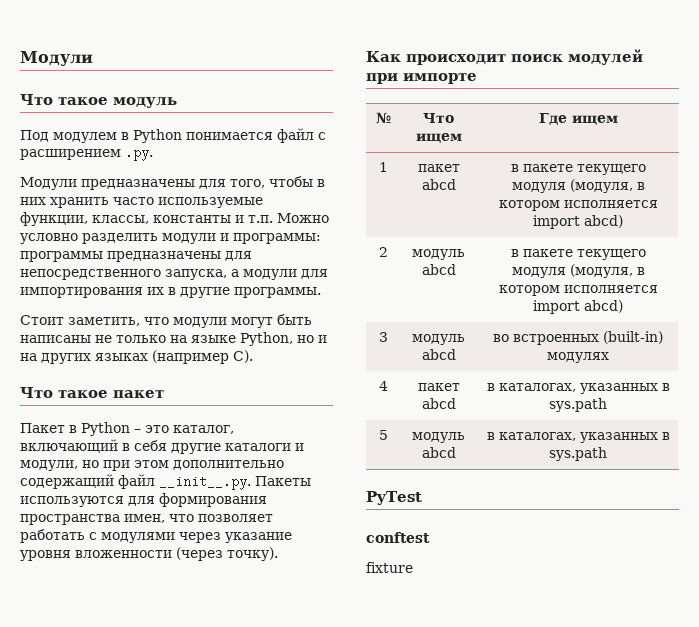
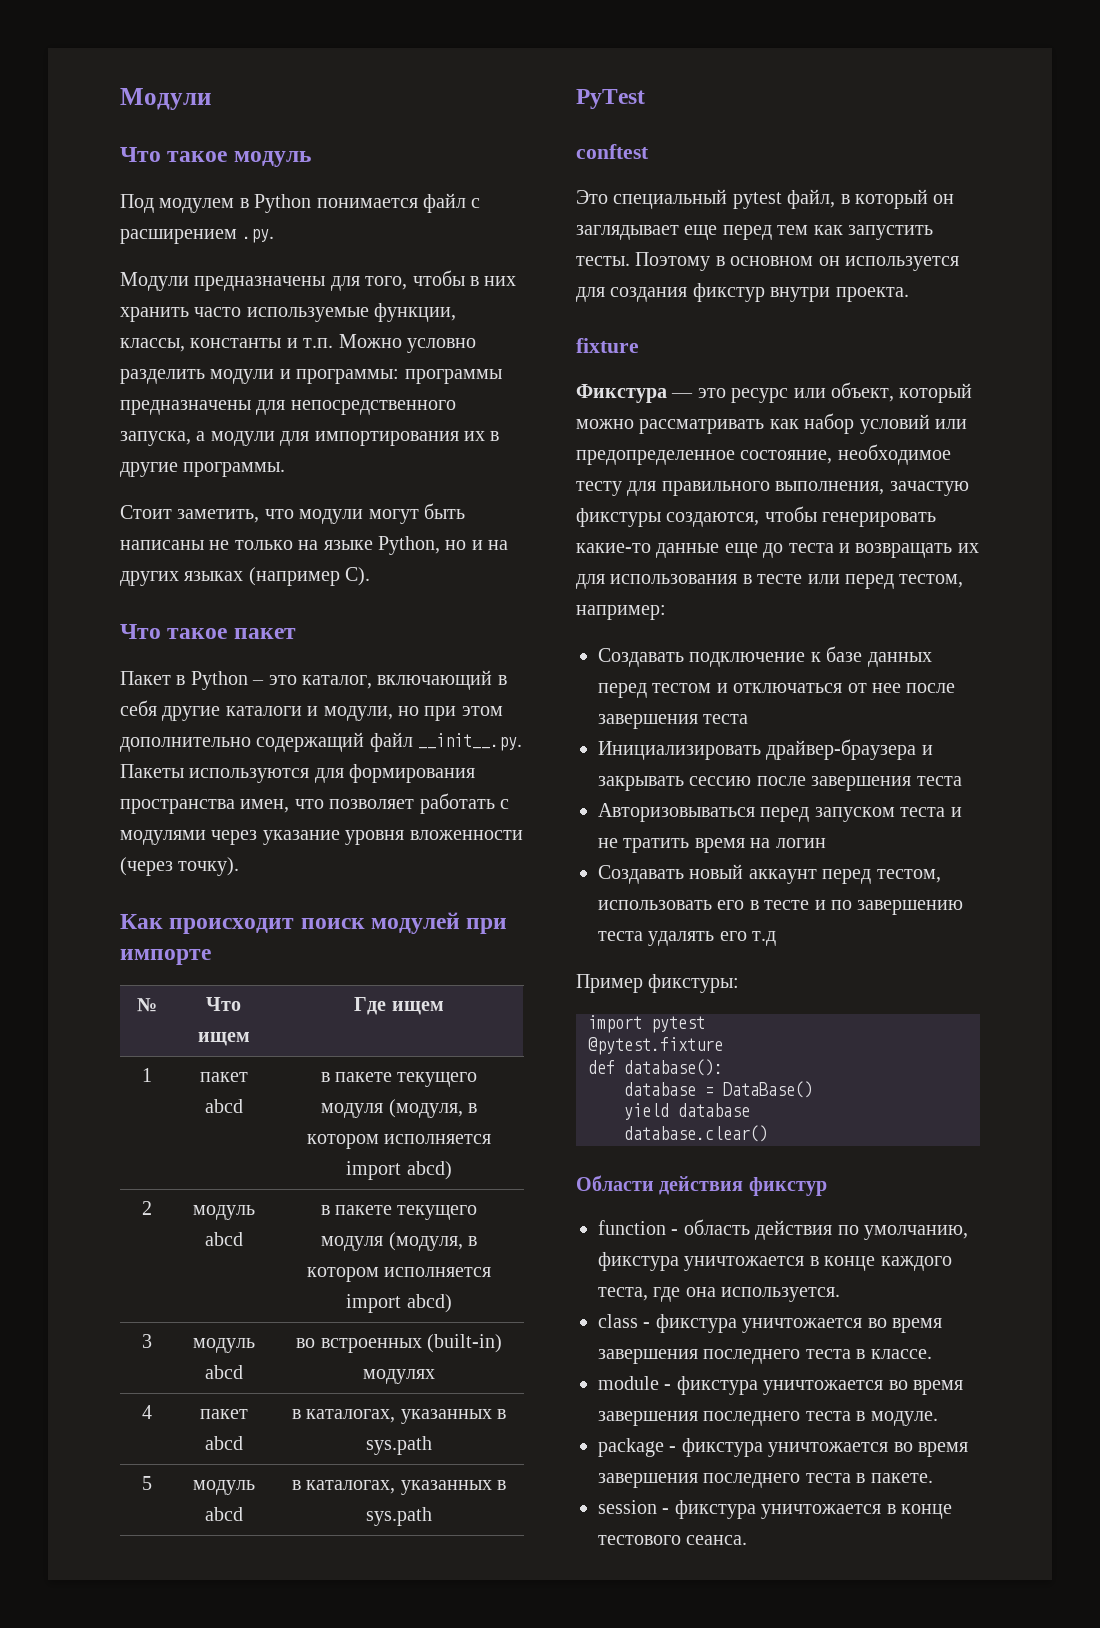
+ Это специальный pytest файл, в который он заглядывает еще перед тем как запустить тесты. Поэтому в основном он используется для создания фикстур внутри проекта.
  fixture
+ Фикстура — это ресурс или объект, который можно рассматривать как набор условий или предопределенное состояние, необходимое тесту для правильного выполнения, зачастую фикстуры создаются, чтобы генерировать какие-то данные еще до теста и возвращать их для использования в тесте или перед тестом, например:
+ Создавать подключение к базе данных перед тестом и отключаться от нее после завершения теста
+ Инициализировать драйвер-браузера и закрывать сессию после завершения теста
+ Авторизовываться перед запуском теста и не тратить время на логин
+ Создавать новый аккаунт перед тестом, использовать его в тесте и по завершению теста удалять его т.д
+ Пример фикстуры:
+ import pytest
+ @pytest.fixture
+ def database():
+ database = DataBase()
+ yield database
+ database.clear()
+ Области действия фикстур
+ function - область действия по умолчанию, фикстура уничтожается в конце каждого теста, где она используется.
+ class - фикстура уничтожается во время завершения последнего теста в классе.
+ module - фикстура уничтожается во время завершения последнего теста в модуле.
+ package - фикстура уничтожается во время завершения последнего теста в пакете.
+ session - фикстура уничтожается в конце тестового сеанса.

